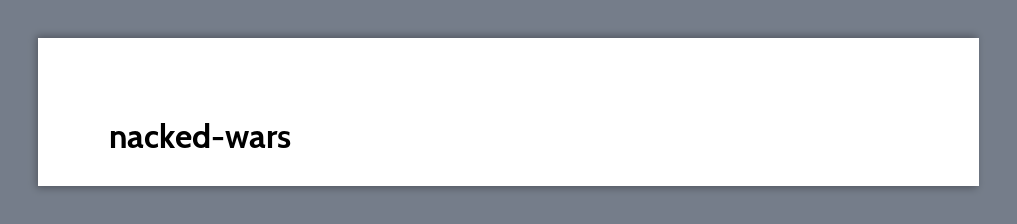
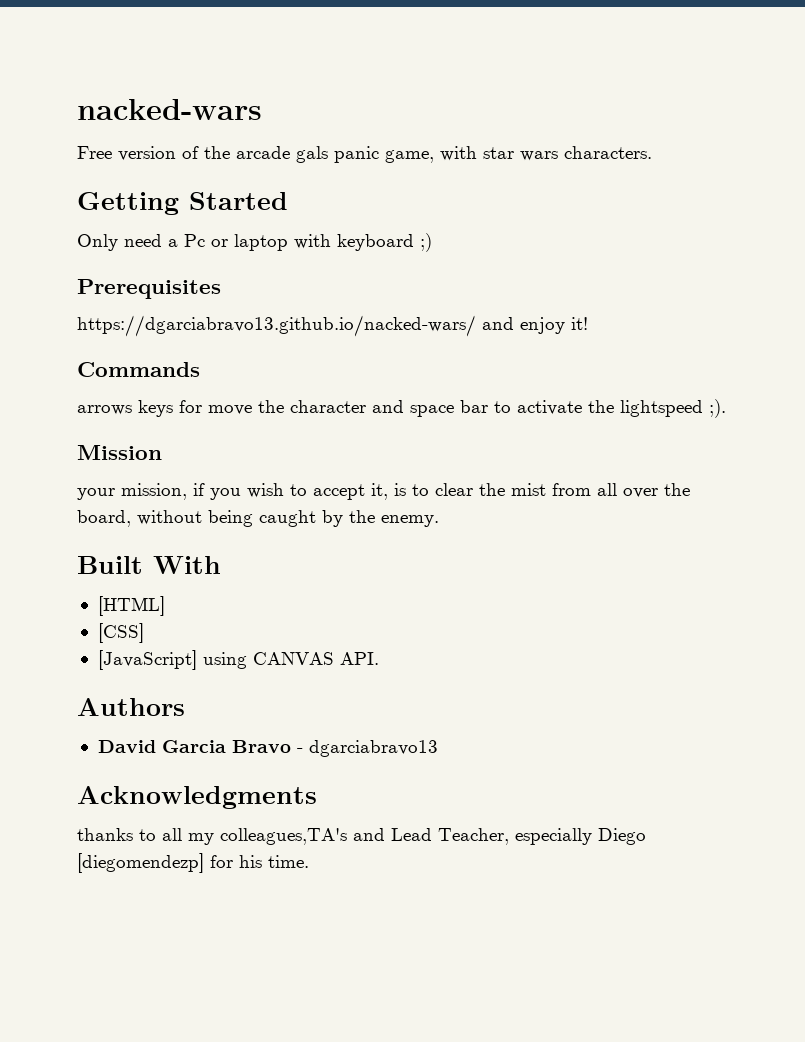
+ Free version of the arcade gals panic game, with star wars characters.
+ Getting Started
+ Only need a Pc or laptop with keyboard ;)
+ Prerequisites
+ https://dgarciabravo13.github.io/nacked-wars/ and enjoy it!
+ Commands
+ arrows keys for move the character and space bar to activate the lightspeed ;).
+ Mission
+ your mission, if you wish to accept it, is to clear the mist from all over the board, without being caught by the enemy.
+ Built With
+ [HTML]
+ [CSS]
+ [JavaScript] using CANVAS API.
+ Authors
+ David Garcia Bravo - dgarciabravo13
+ Acknowledgments
+ thanks to all my colleagues,TA's and Lead Teacher, especially Diego [diegomendezp] for his time.

